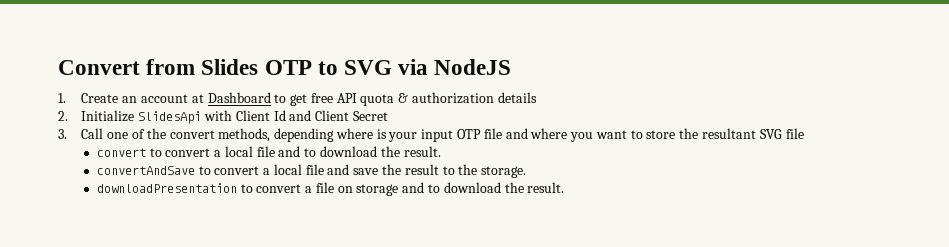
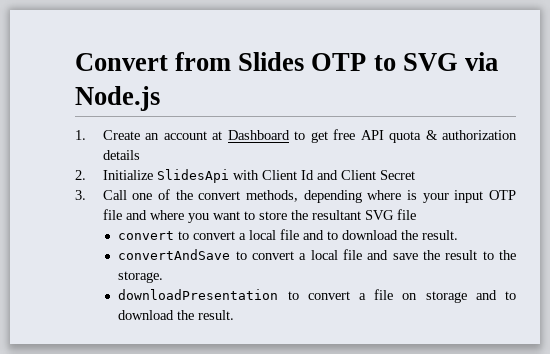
- Convert from Slides OTP to SVG via NodeJS
+ Convert from Slides OTP to SVG via Node.js

